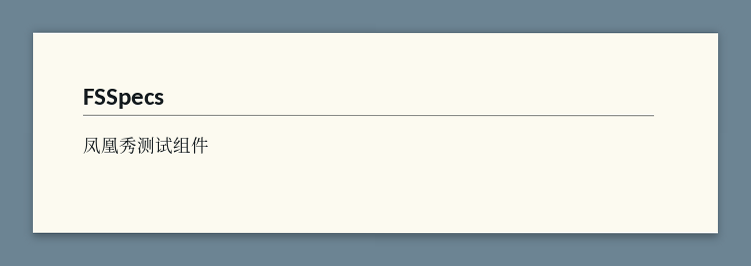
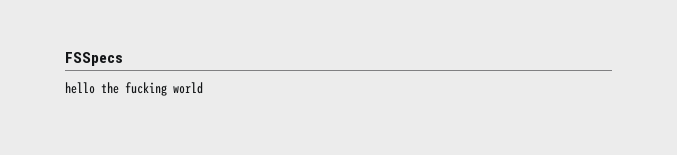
- 凤凰秀测试组件
+ hello the fucking world

